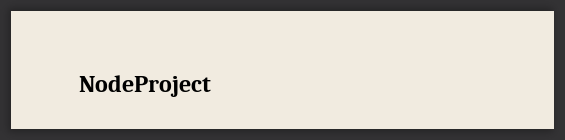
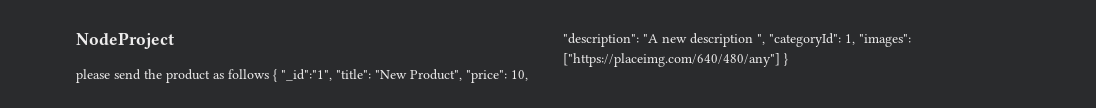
+ please send the product as follows { "_id":"1", "title": "New Product", "price": 10, "description": "A new description ", "categoryId": 1, "images": ["https://placeimg.com/640/480/any"] }

